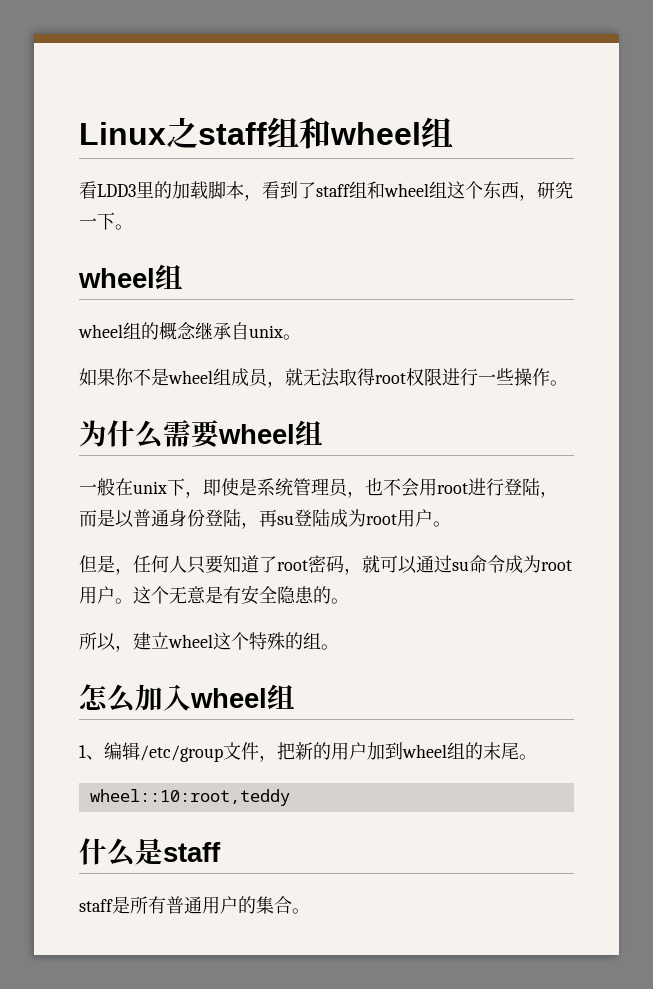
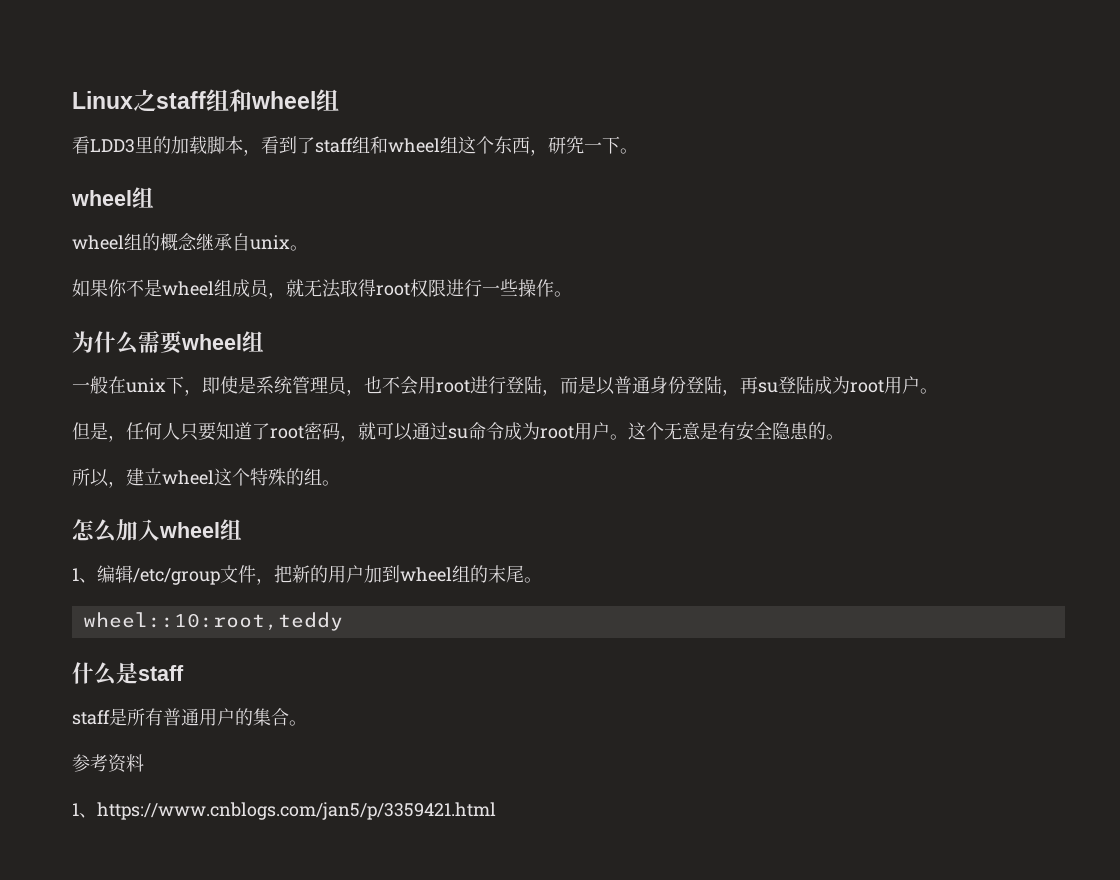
+ 参考资料
+ 1、https://www.cnblogs.com/jan5/p/3359421.html

